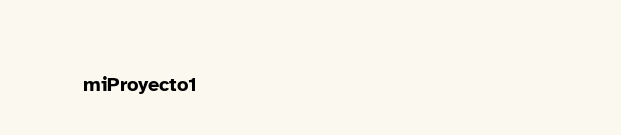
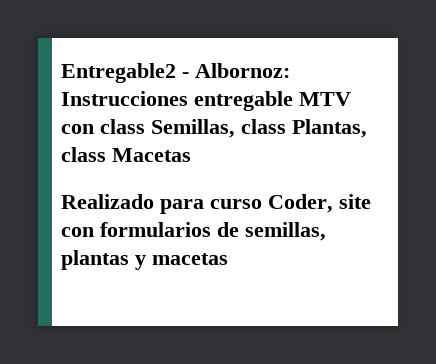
- miProyecto1
+ Entregable2 - Albornoz: Instrucciones entregable MTV con class Semillas, class Plantas, class Macetas
+ Realizado para curso Coder, site con formularios de semillas, plantas y macetas

